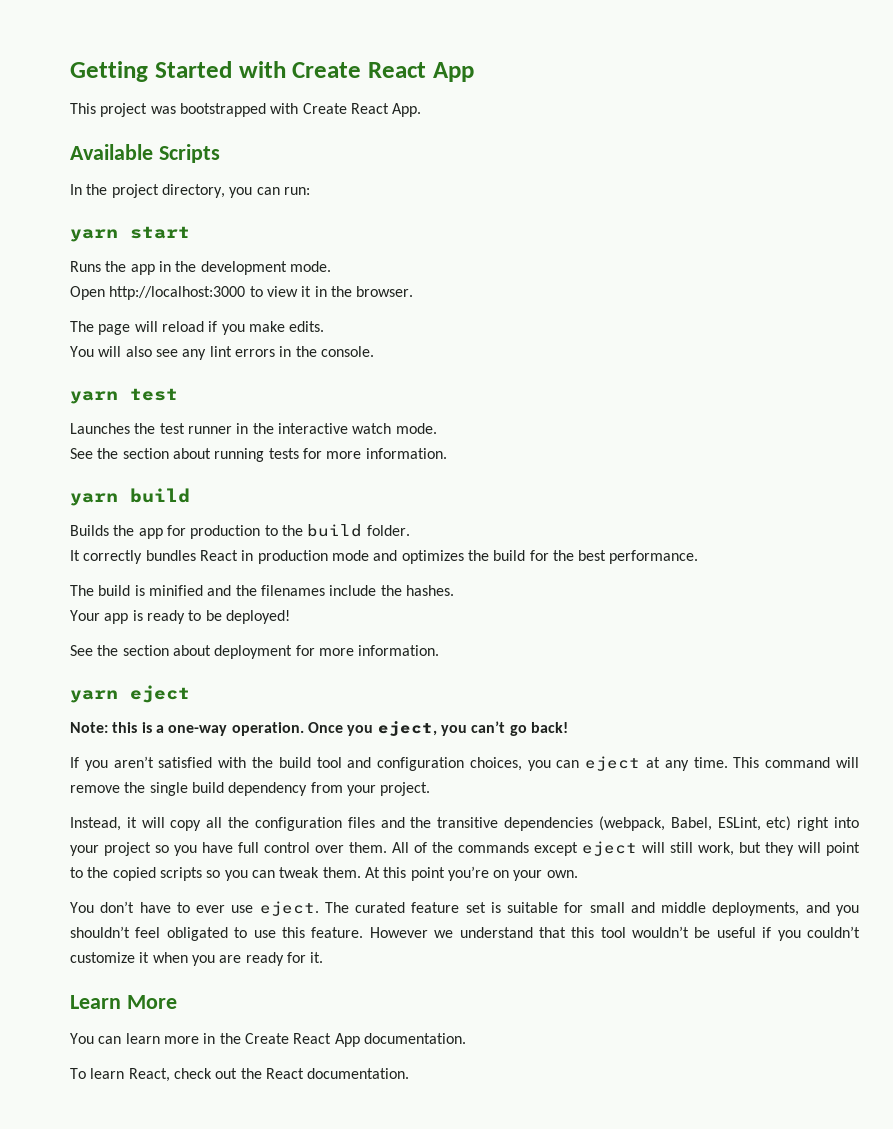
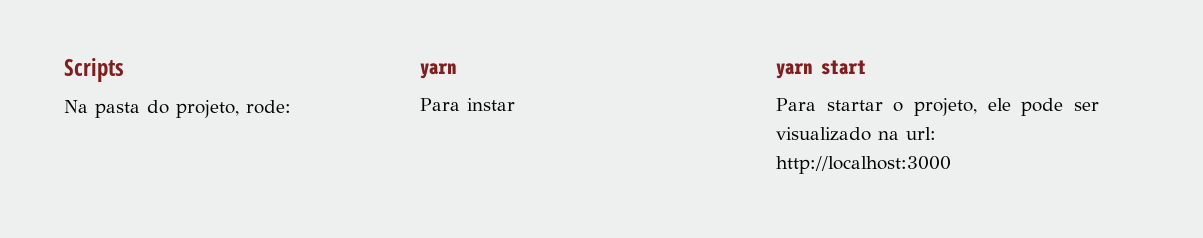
- Getting Started with Create React App
- This project was bootstrapped with Create React App.
- Available Scripts
- In the project directory, you can run:
+ Scripts
+ Na pasta do projeto, rode:
+ yarn
+ Para instar
  yarn start
- Runs the app in the development mode.
- Open http://localhost:3000 to view it in the browser.
- The page will reload if you make edits.
- You will also see any lint errors in the console.
- yarn test
- Launches the test runner in the interactive watch mode.
- See the section about running tests for more information.
- yarn build
- Builds the app for production to the build folder.
- It correctly bundles React in production mode and optimizes the build for the best performance.
- The build is minified and the filenames include the hashes.
- Your app is ready to be deployed!
- See the section about deployment for more information.
- yarn eject
- Note: this is a one-way operation. Once you eject, you can’t go back!
- If you aren’t satisfied with the build tool and configuration choices, you can eject at any time. This command will remove the single build dependency from your project.
- Instead, it will copy all the configuration files and the transitive dependencies (webpack, Babel, ESLint, etc) right into your project so you have full control over them. All of the commands except eject will still work, but they will point to the copied scripts so you can tweak them. At this point you’re on your own.
- You don’t have to ever use eject. The curated feature set is suitable for small and middle deployments, and you shouldn’t feel obligated to use this feature. However we understand that this tool wouldn’t be useful if you couldn’t customize it when you are ready for it.
- Learn More
- You can learn more in the Create React App documentation.
- To learn React, check out the React documentation.
+ Para startar o projeto, ele pode ser visualizado na url: http://localhost:3000

